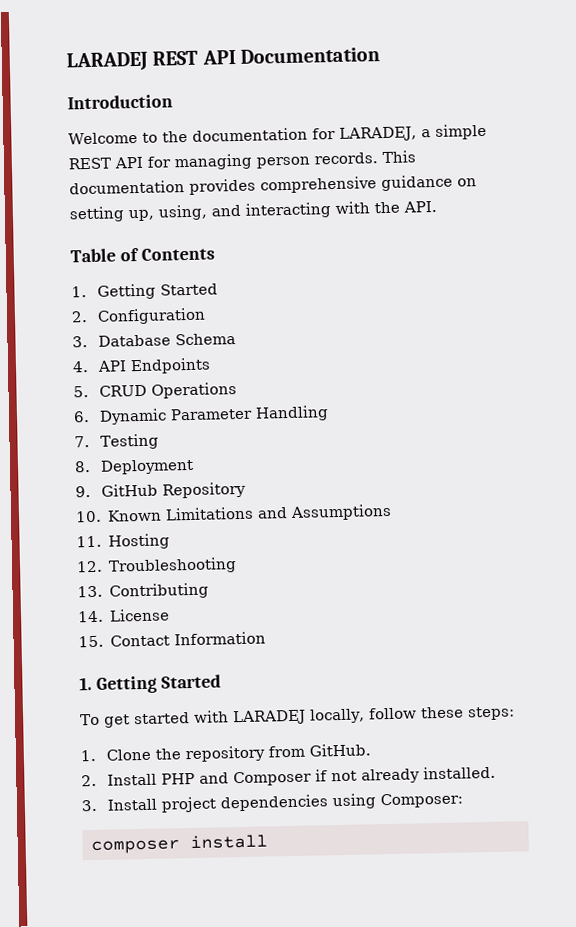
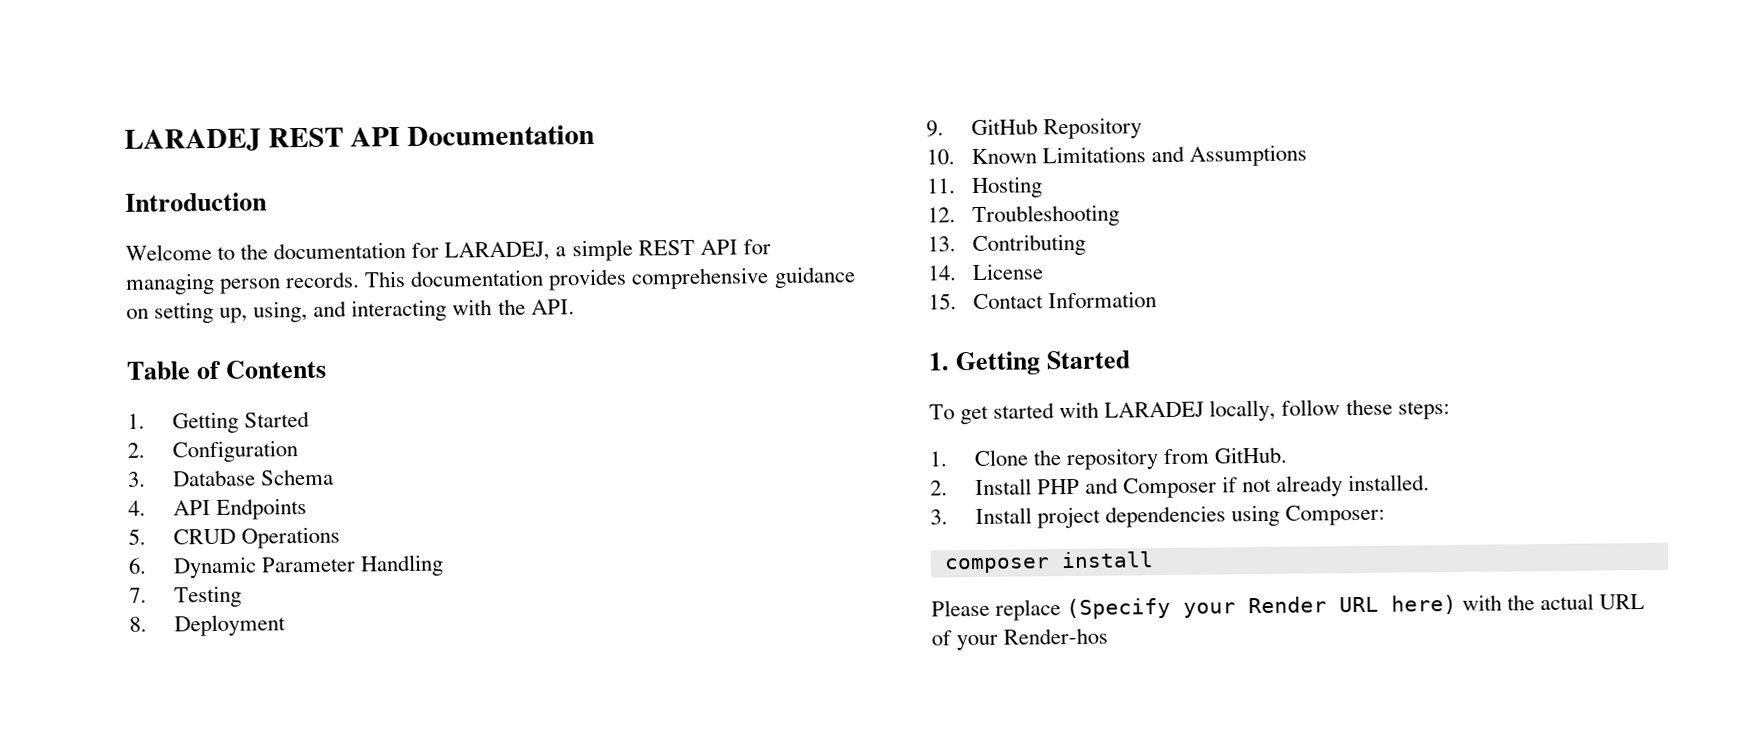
+ Please replace (Specify your Render URL here) with the actual URL of your Render-hos

